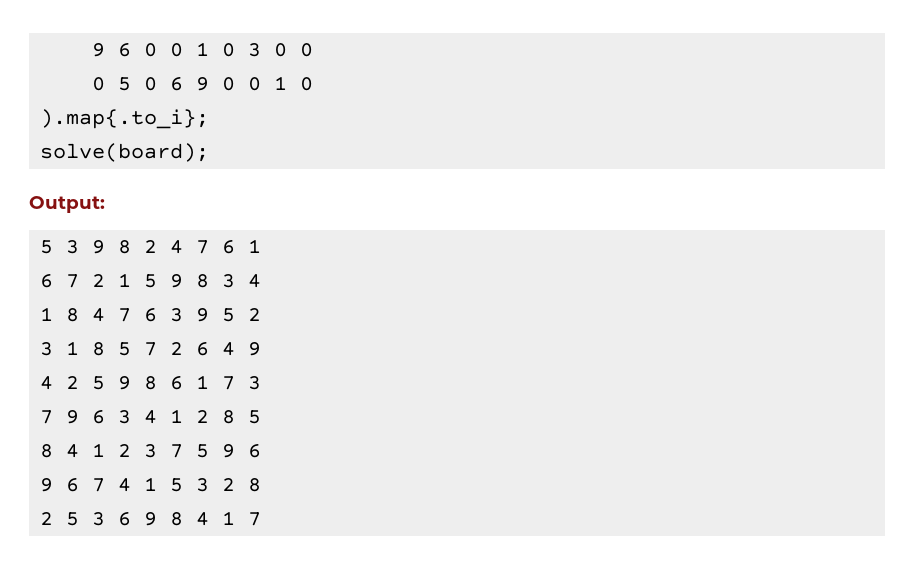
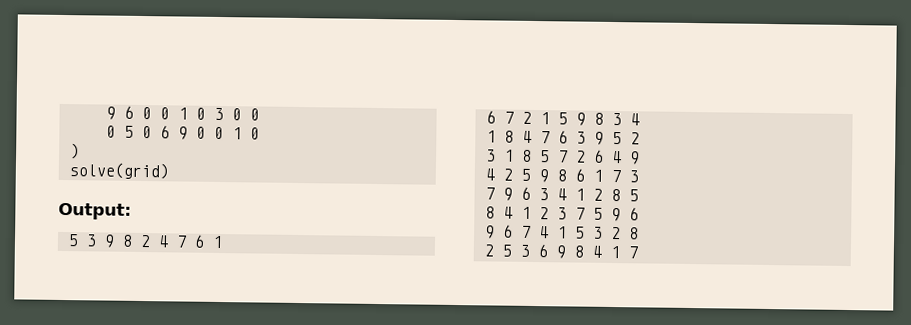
- ).map{.to_i};
- solve(board);
+ )
+ solve(grid)

